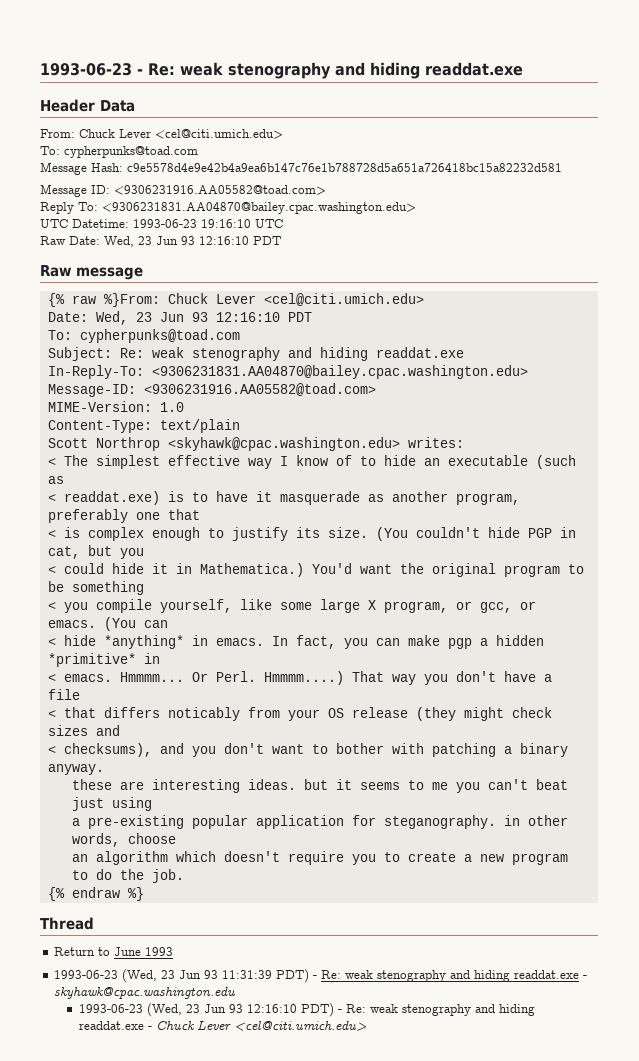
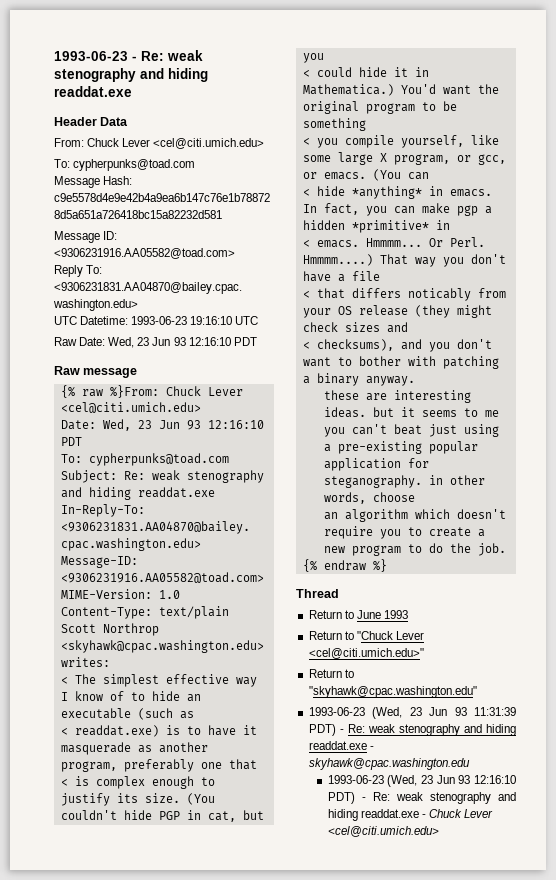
+ Return to "Chuck Lever <cel@citi.umich.edu>"
+ Return to "skyhawk@cpac.washington.edu"

